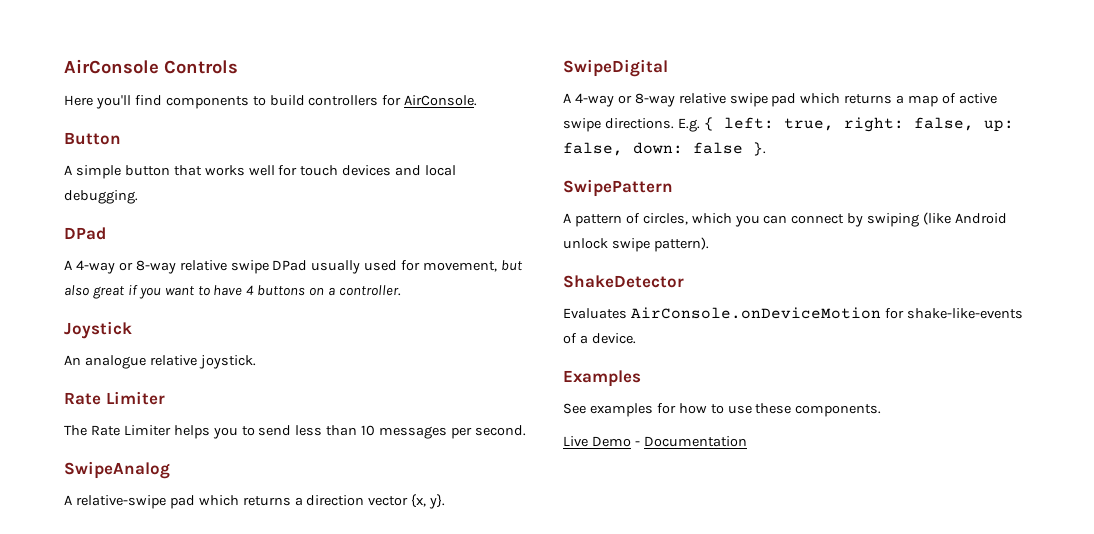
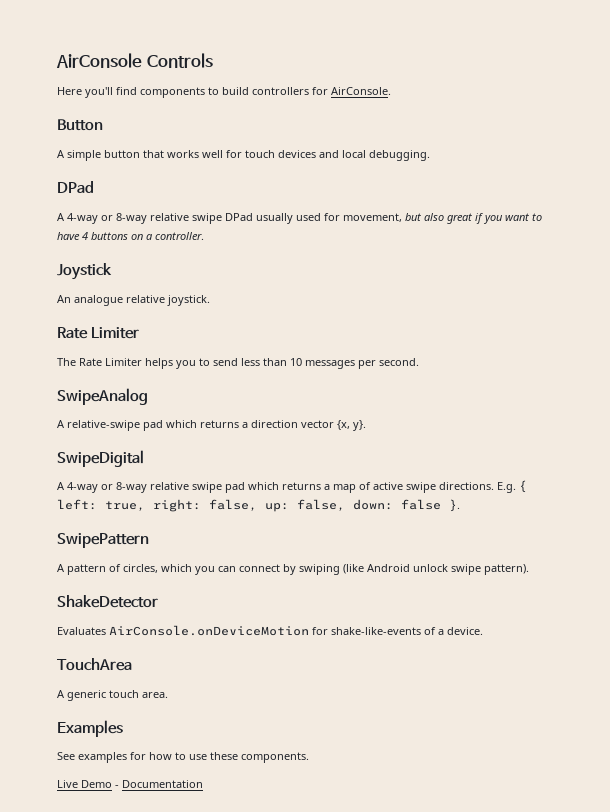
+ TouchArea
+ A generic touch area.

